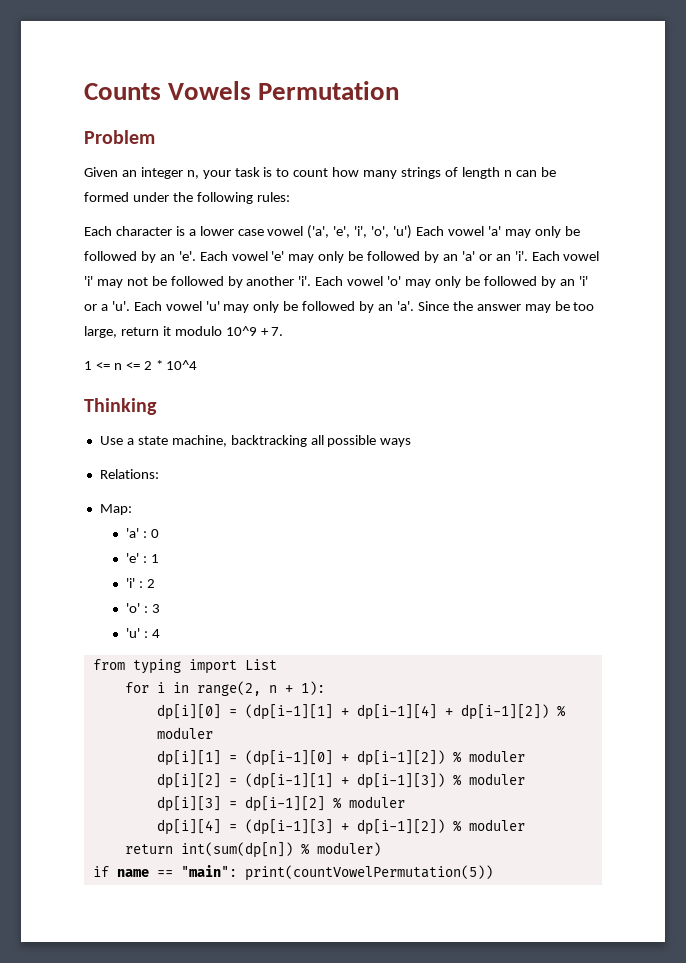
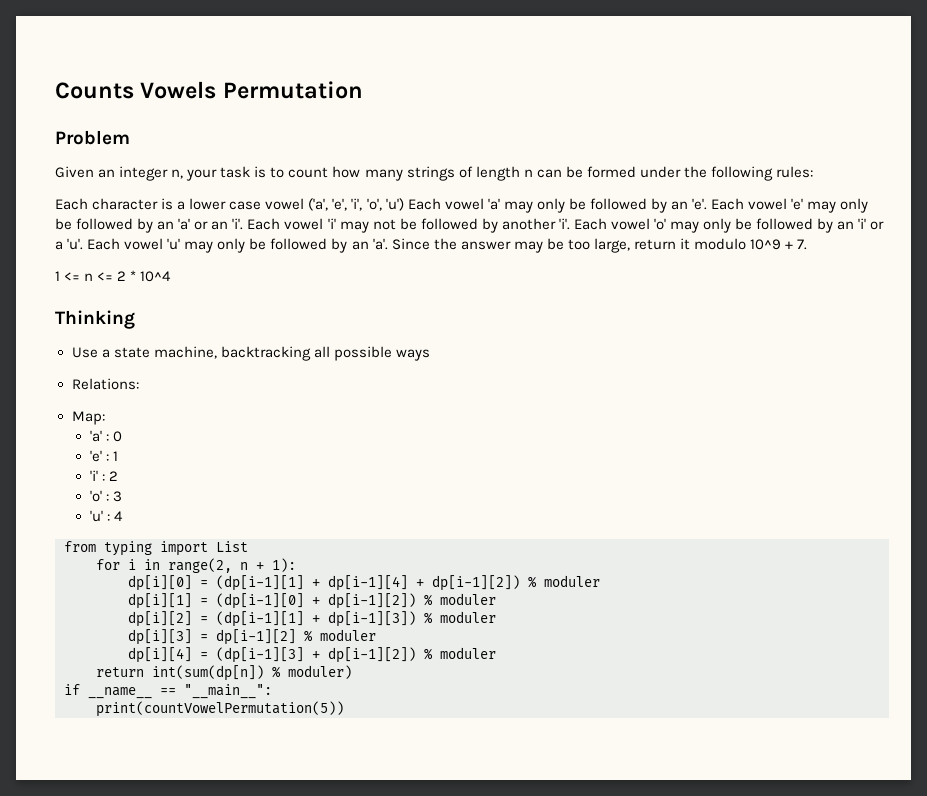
- if name == "main": print(countVowelPermutation(5))
+ if __name__ == "__main__":
+ print(countVowelPermutation(5))

